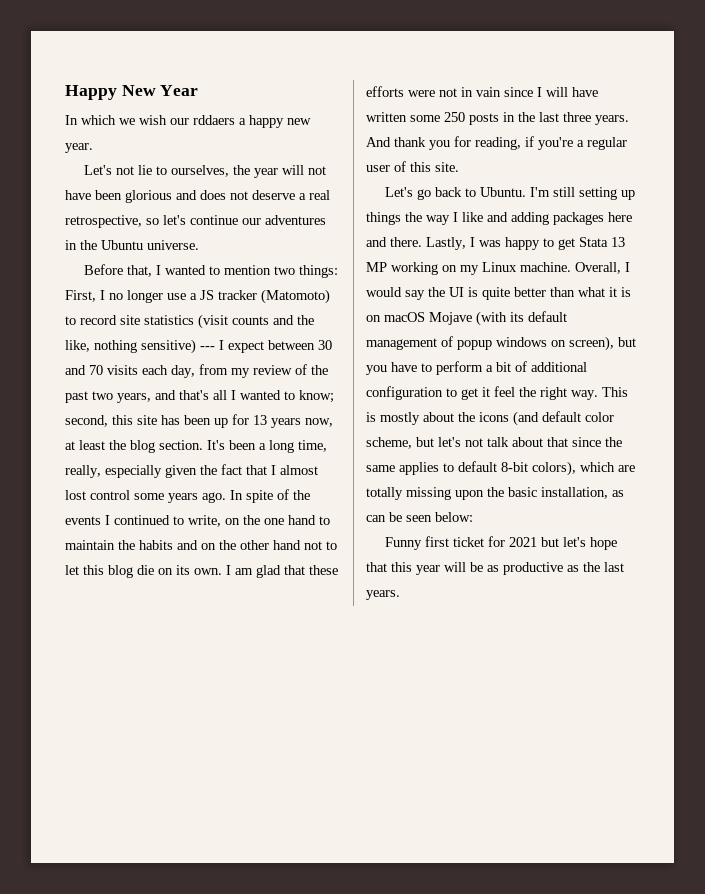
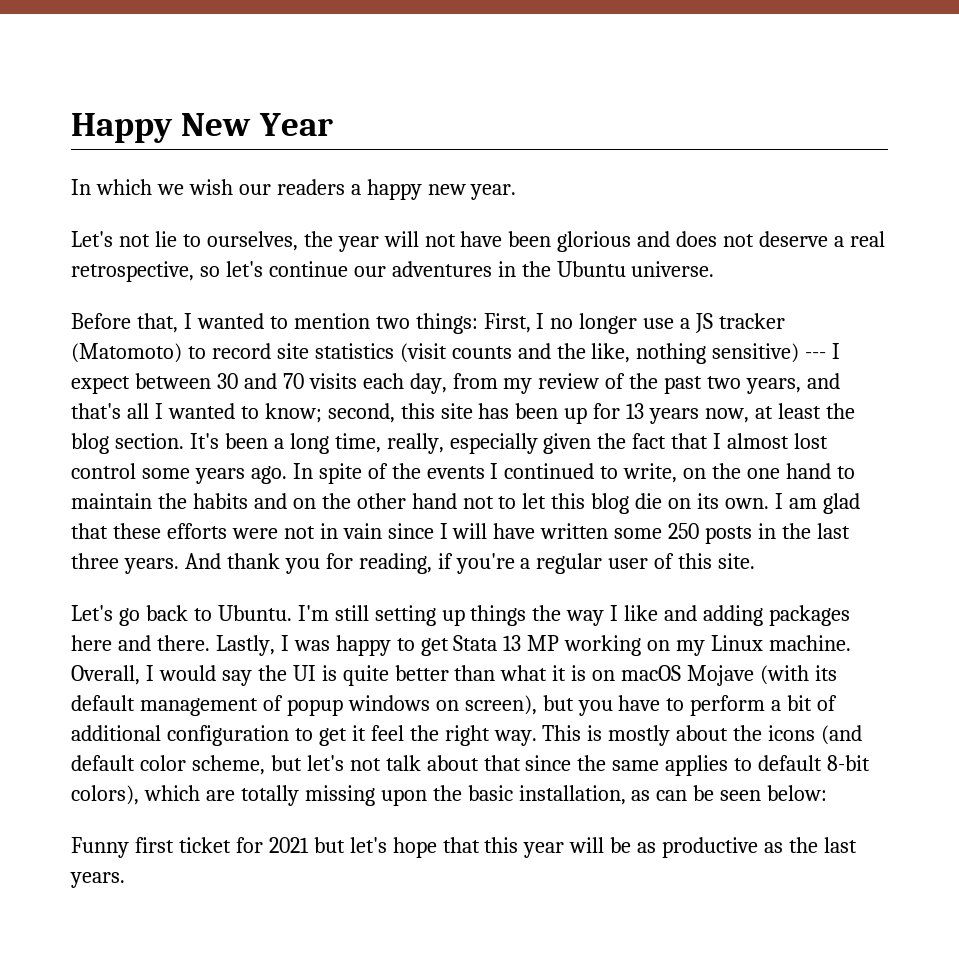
- In which we wish our rddaers a happy new year.
+ In which we wish our readers a happy new year.

